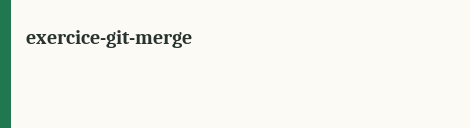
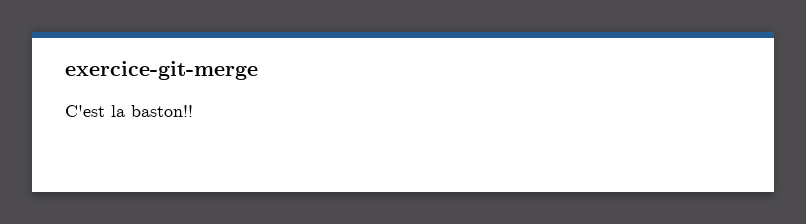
+ C'est la baston!!

